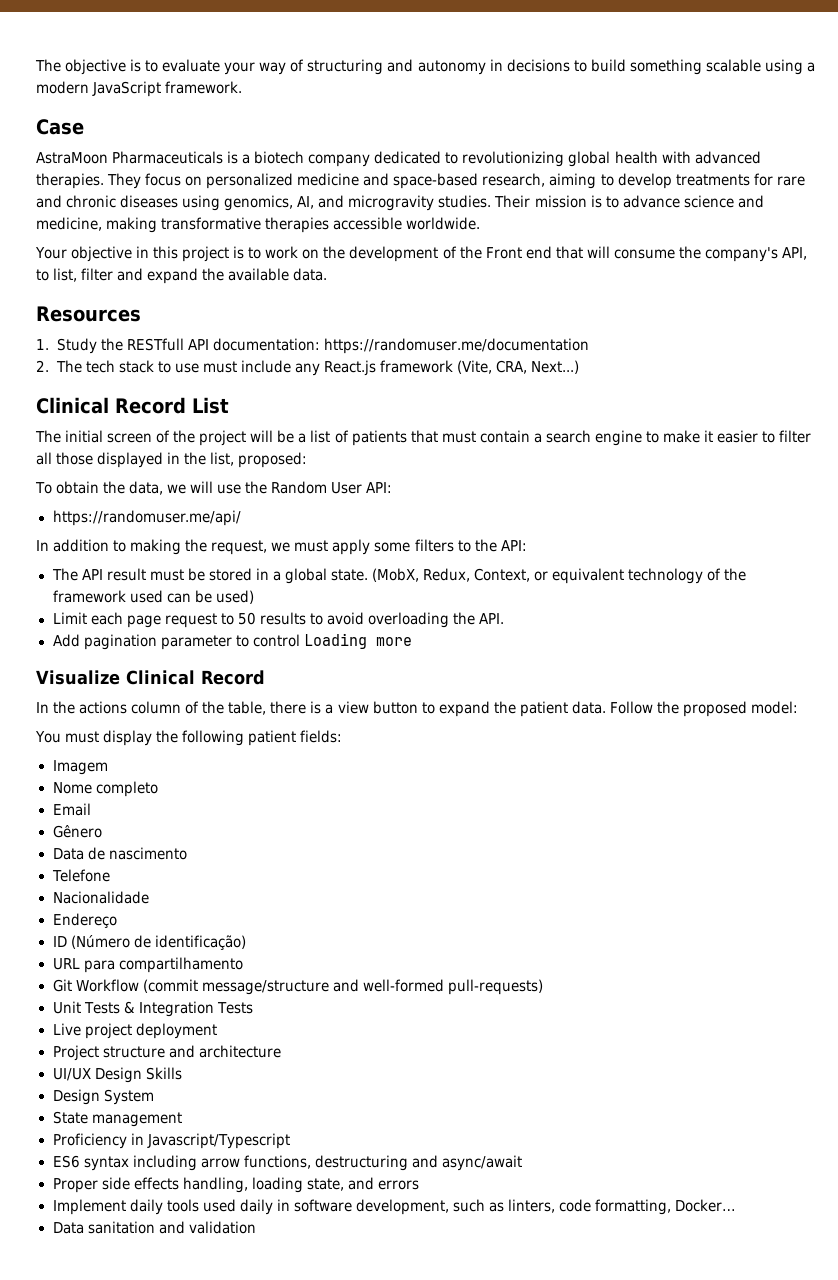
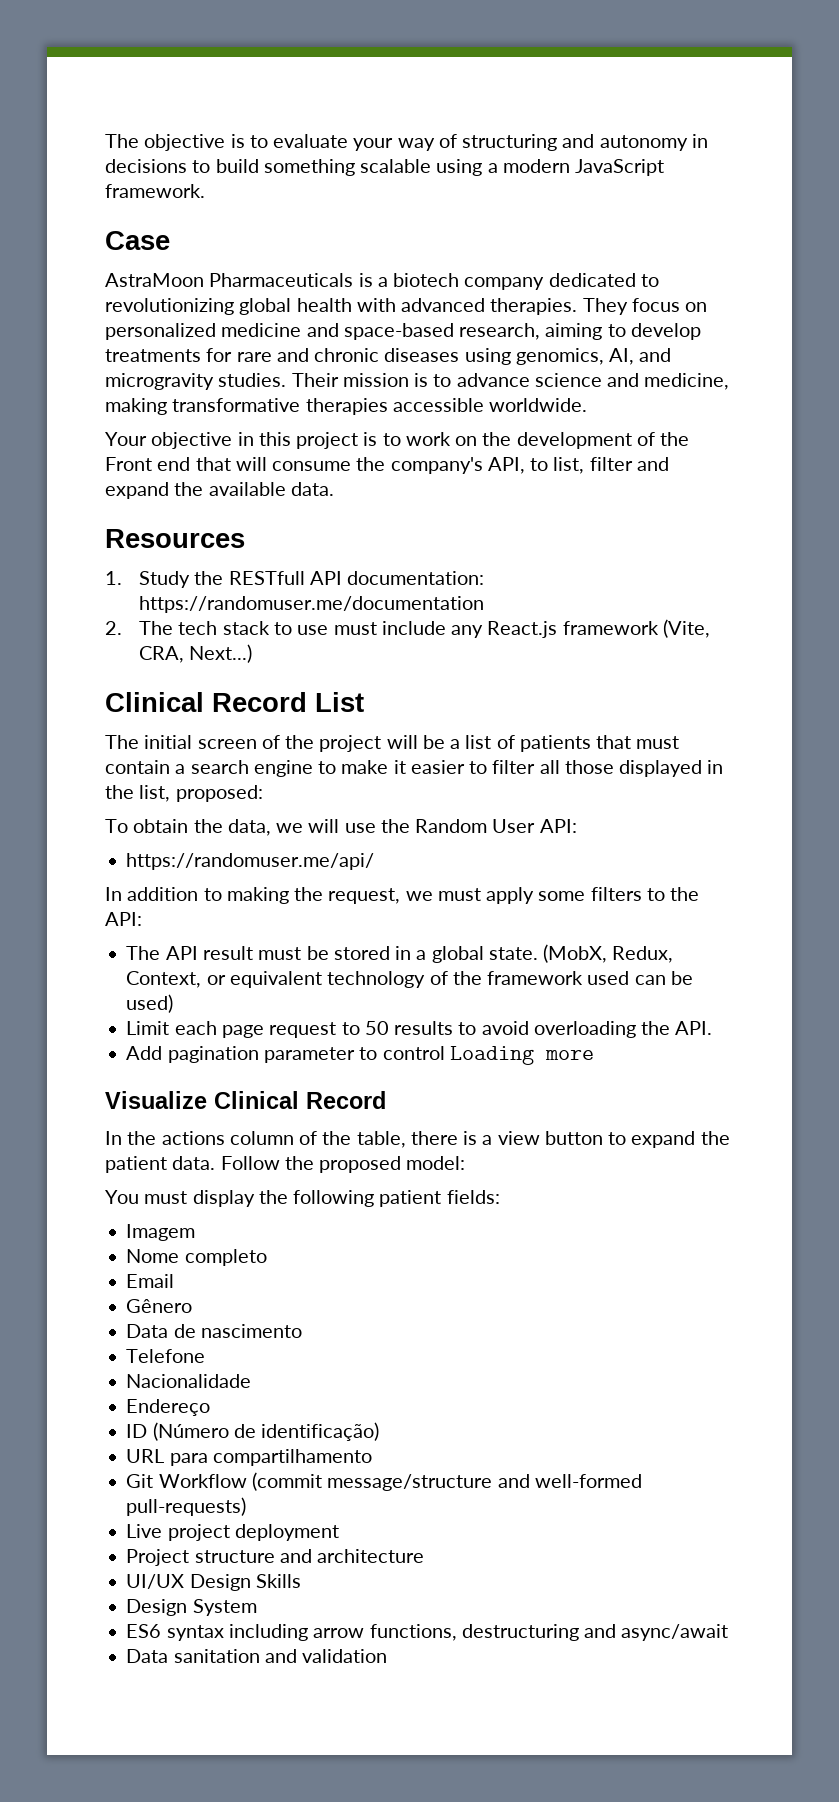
- Unit Tests & Integration Tests
- State management
- Proficiency in Javascript/Typescript
- Proper side effects handling, loading state, and errors
- Implement daily tools used daily in software development, such as linters, code formatting, Docker…

